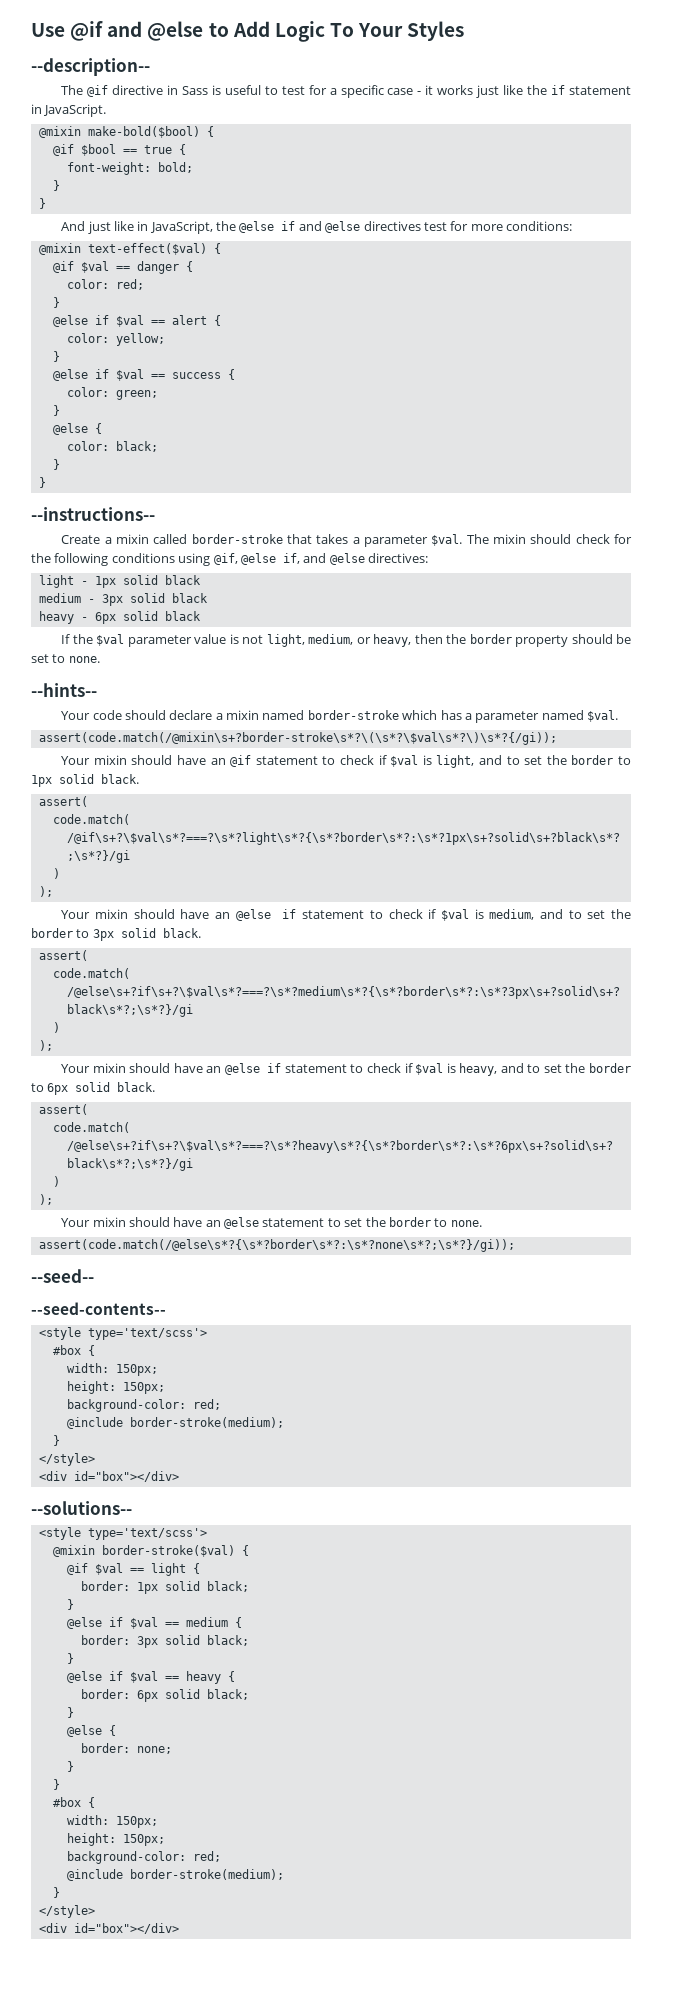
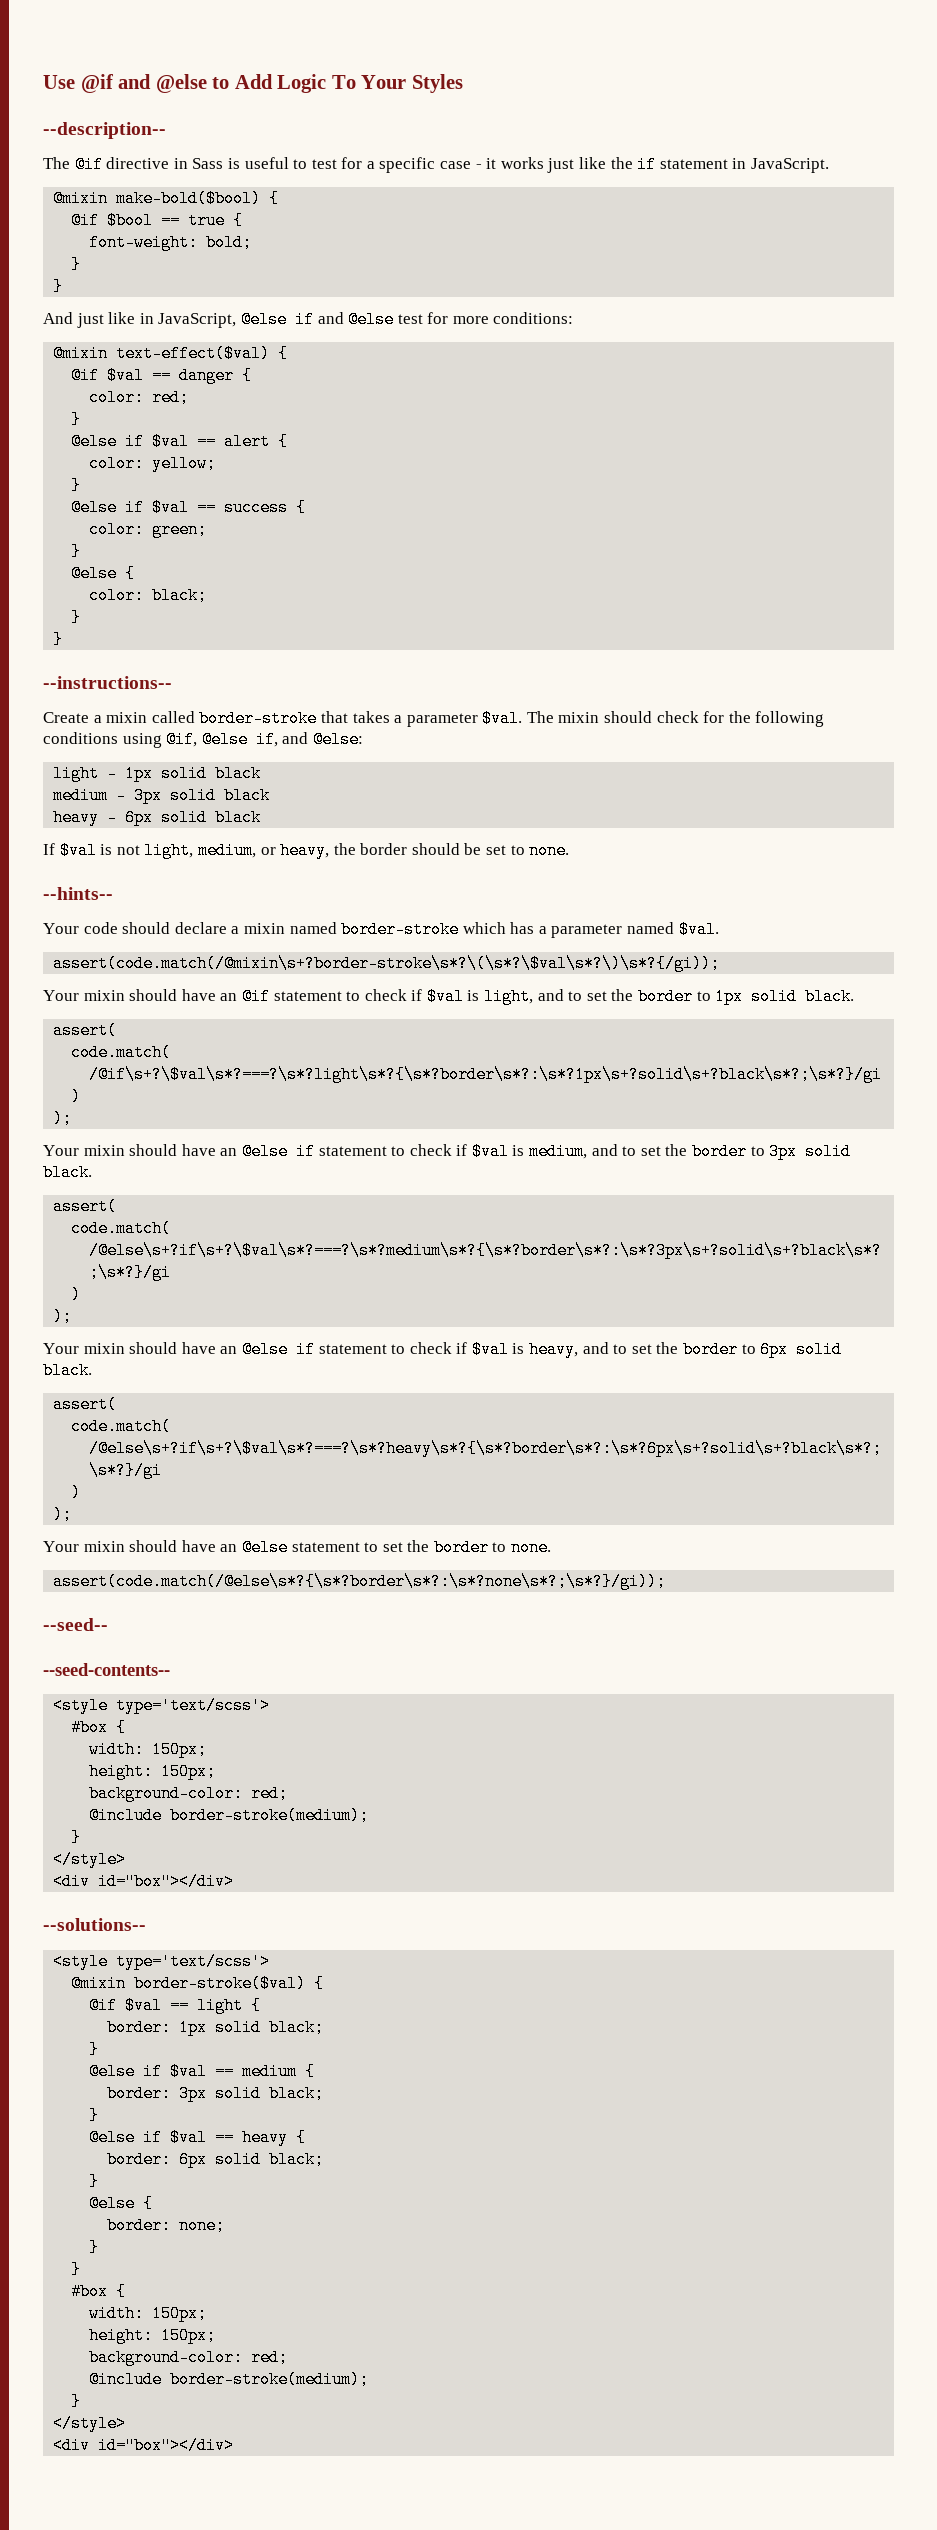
- And just like in JavaScript, the @else if and @else directives test for more conditions:
+ And just like in JavaScript, @else if and @else test for more conditions:
- The mixin should check for the following conditions using @if, @else if, and @else directives:
+ The mixin should check for the following conditions using @if, @else if, and @else:
- If the $val parameter value is not light, medium, or heavy, then the border property should be set to none.
+ If $val is not light, medium, or heavy, the border should be set to none.

